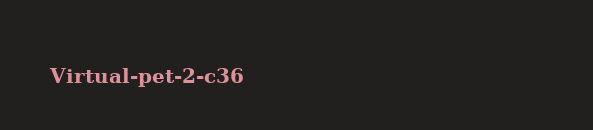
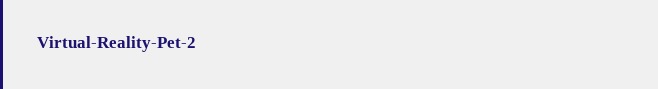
- Virtual-pet-2-c36
+ Virtual-Reality-Pet-2

